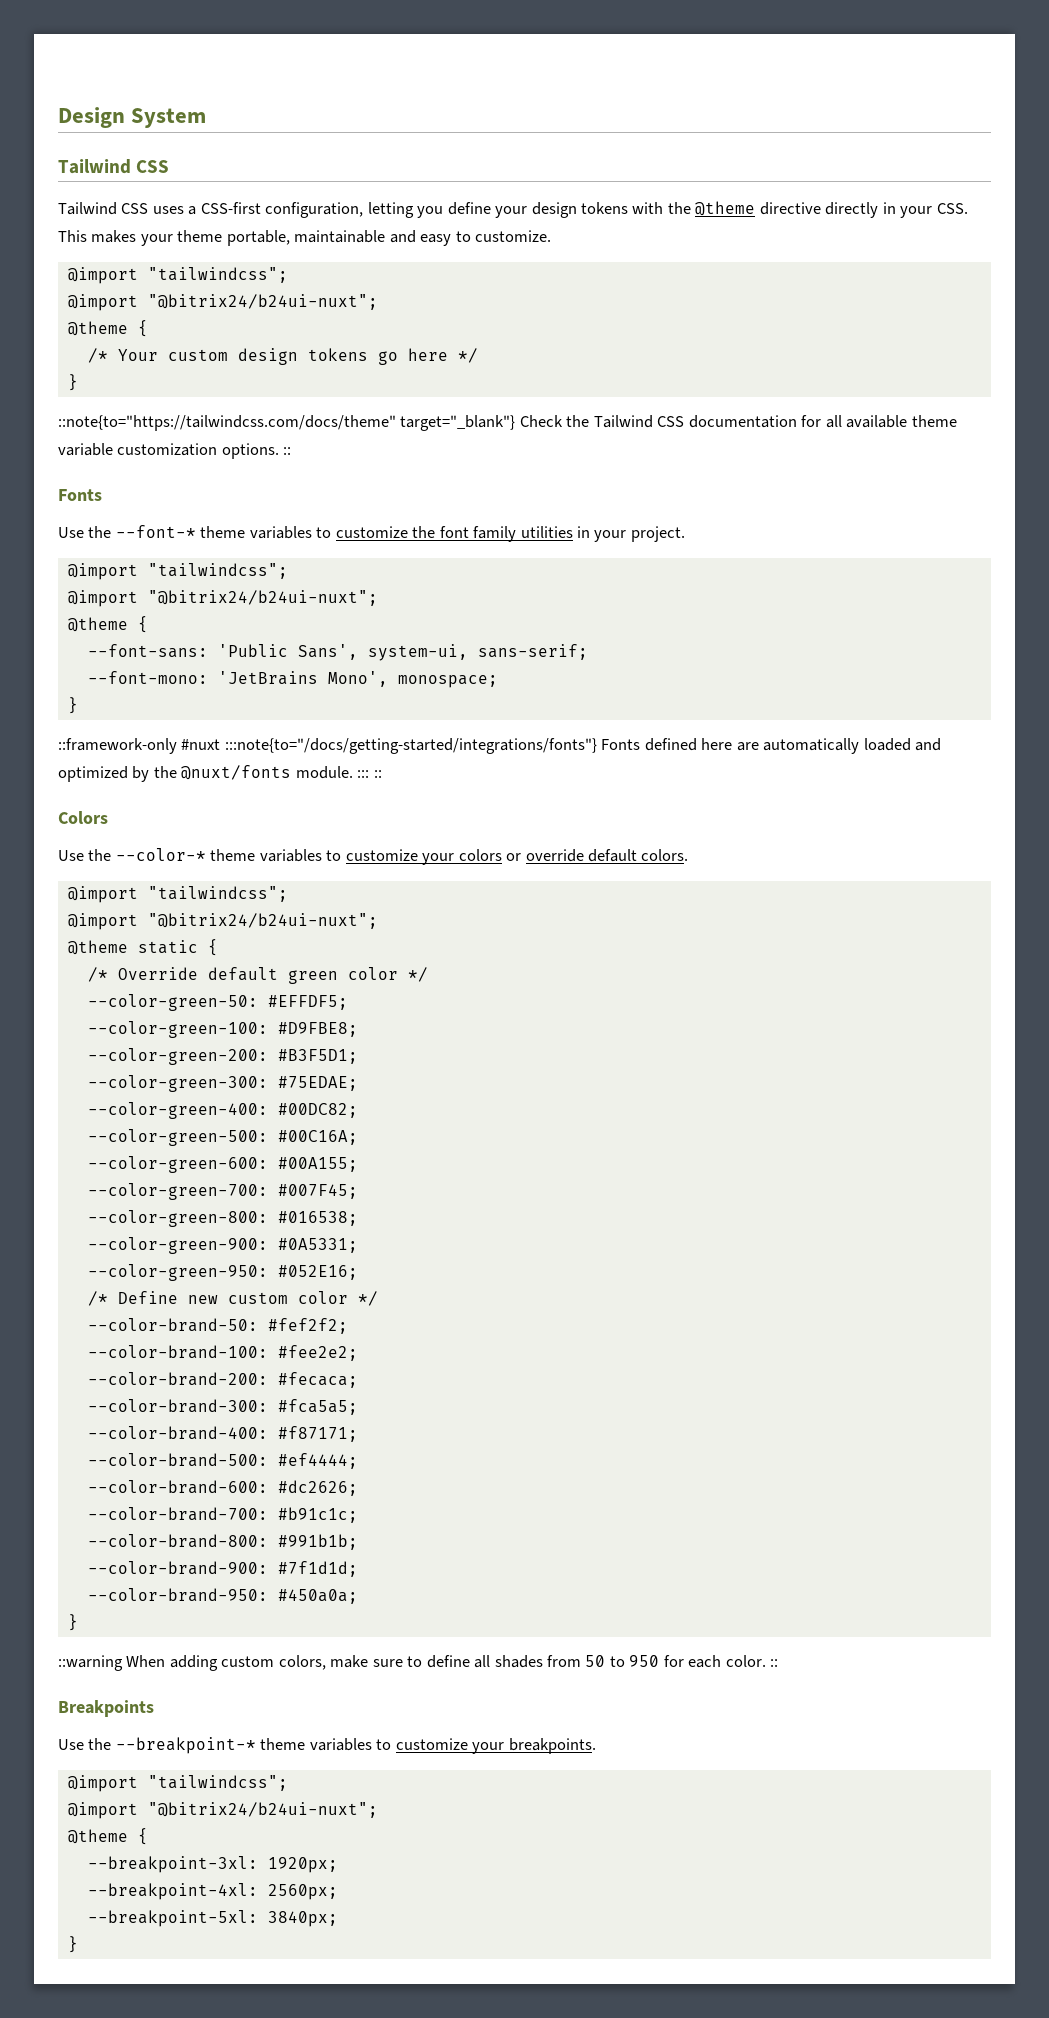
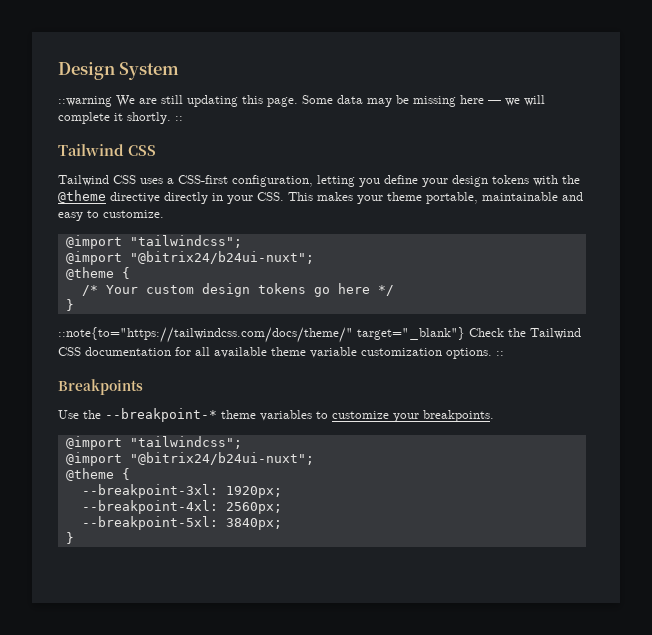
+ ::warning We are still updating this page. Some data may be missing here — we will complete it shortly. ::
- ::note{to="https://tailwindcss.com/docs/theme" target="_blank"} Check the Tailwind CSS documentation for all available theme variable customization options. ::
- Fonts
- Use the --font-* theme variables to customize the font family utilities in your project.
- @import "tailwindcss";
- @import "@bitrix24/b24ui-nuxt";
- @theme {
- --font-sans: 'Public Sans', system-ui, sans-serif;
- --font-mono: 'JetBrains Mono', monospace;
- }
- ::framework-only #nuxt :::note{to="/docs/getting-started/integrations/fonts"} Fonts defined here are automatically loaded and optimized by the @nuxt/fonts module. ::: ::
- Colors
- Use the --color-* theme variables to customize your colors or override default colors.
- @import "tailwindcss";
- @import "@bitrix24/b24ui-nuxt";
- @theme static {
- /* Override default green color */
- --color-green-50: #EFFDF5;
- --color-green-100: #D9FBE8;
- --color-green-200: #B3F5D1;
- --color-green-300: #75EDAE;
- --color-green-400: #00DC82;
- --color-green-500: #00C16A;
- --color-green-600: #00A155;
- --color-green-700: #007F45;
- --color-green-800: #016538;
- --color-green-900: #0A5331;
- --color-green-950: #052E16;
- /* Define new custom color */
- --color-brand-50: #fef2f2;
- --color-brand-100: #fee2e2;
- --color-brand-200: #fecaca;
- --color-brand-300: #fca5a5;
- --color-brand-400: #f87171;
- --color-brand-500: #ef4444;
- --color-brand-600: #dc2626;
- --color-brand-700: #b91c1c;
- --color-brand-800: #991b1b;
- --color-brand-900: #7f1d1d;
- --color-brand-950: #450a0a;
- }
- ::warning When adding custom colors, make sure to define all shades from 50 to 950 for each color. ::
+ ::note{to="https://tailwindcss.com/docs/theme/" target="_blank"} Check the Tailwind CSS documentation for all available theme variable customization options. ::

